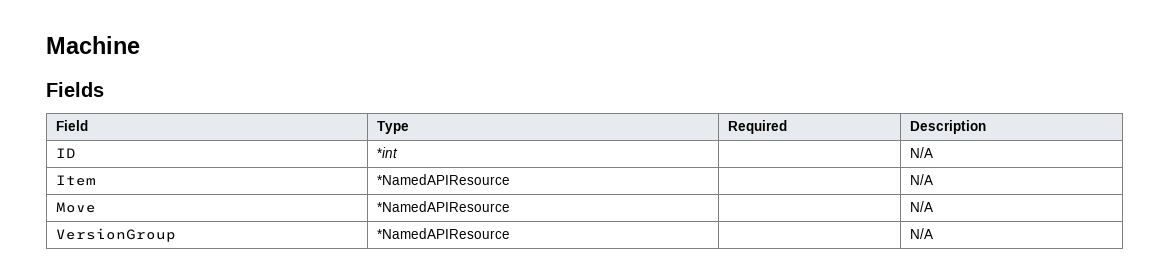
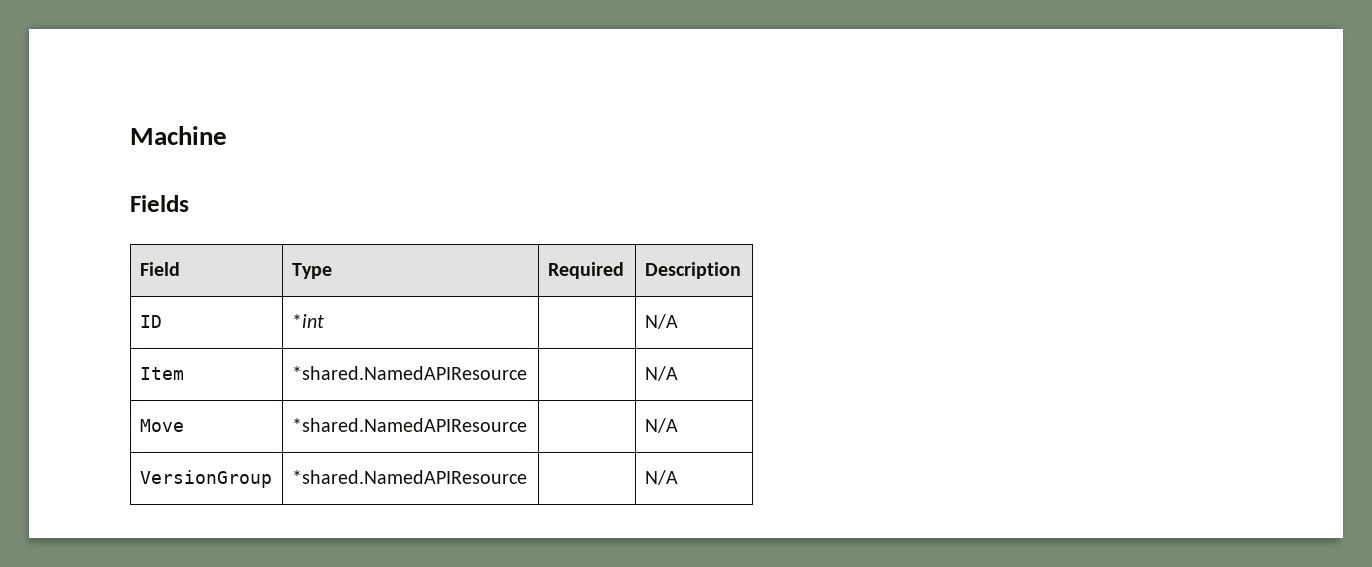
- Item | *NamedAPIResource | | N/A
+ Item | *shared.NamedAPIResource | | N/A
- Move | *NamedAPIResource | | N/A
+ Move | *shared.NamedAPIResource | | N/A
- VersionGroup | *NamedAPIResource | | N/A
+ VersionGroup | *shared.NamedAPIResource | | N/A

